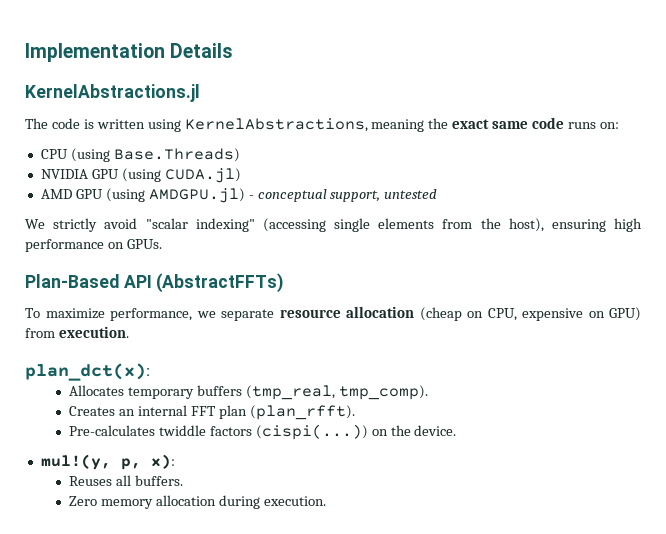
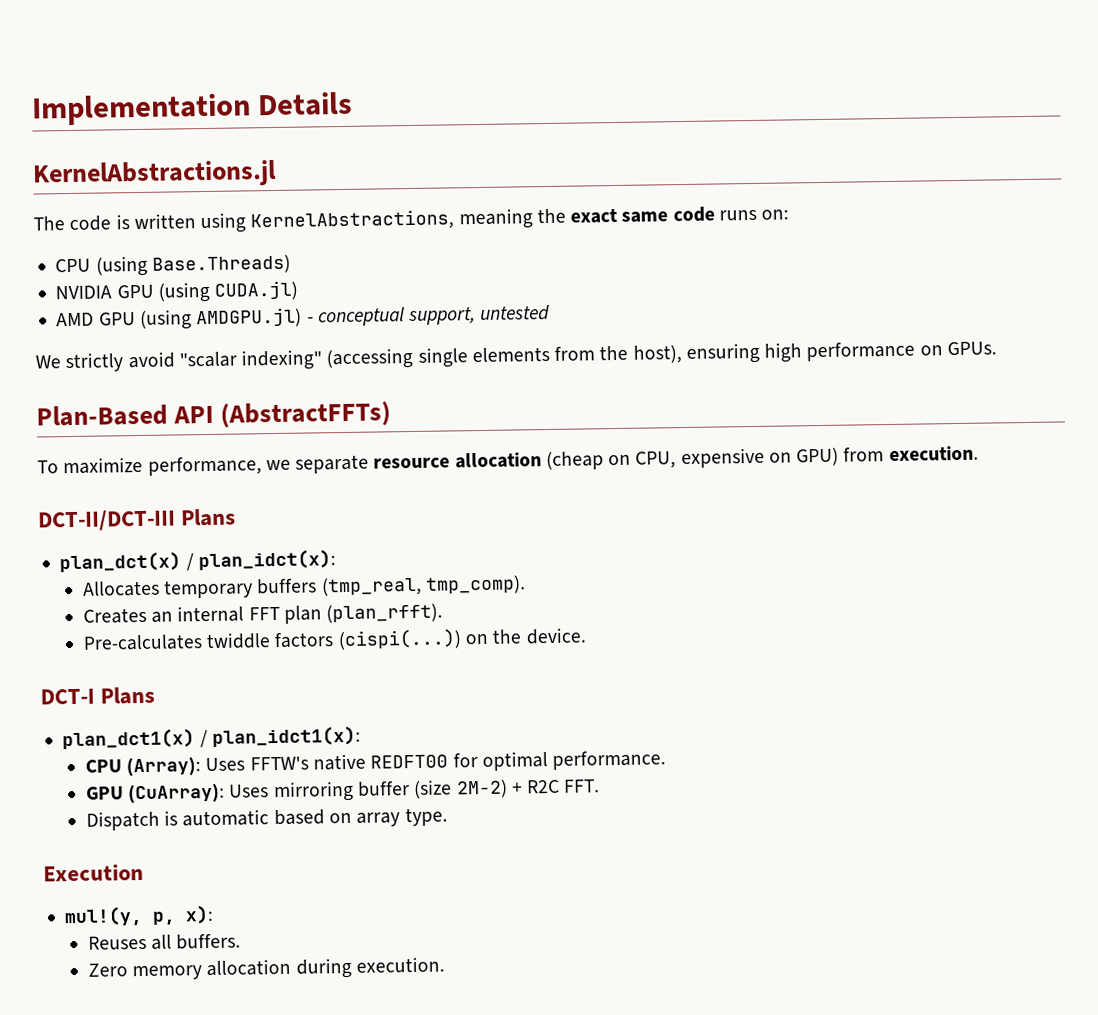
- plan_dct(x):
+ DCT-II/DCT-III Plans
+ plan_dct(x) / plan_idct(x):
+ DCT-I Plans
+ plan_dct1(x) / plan_idct1(x):
+ CPU (Array): Uses FFTW's native REDFT00 for optimal performance.
+ GPU (CuArray): Uses mirroring buffer (size 2M-2) + R2C FFT.
+ Dispatch is automatic based on array type.
+ Execution

